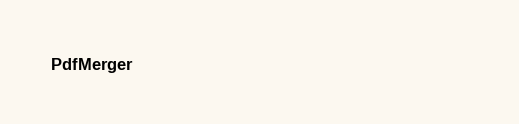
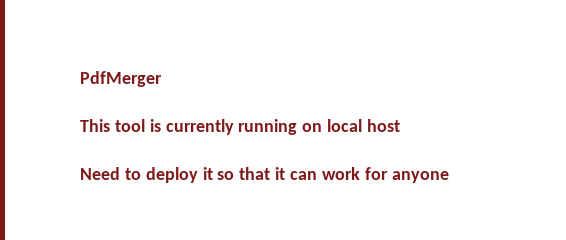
+ This tool is currently running on local host
+ Need to deploy it so that it can work for anyone

